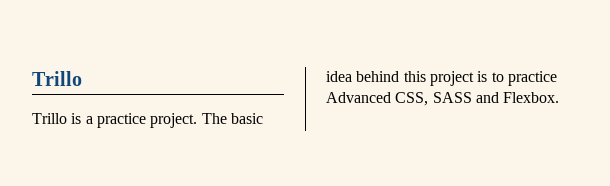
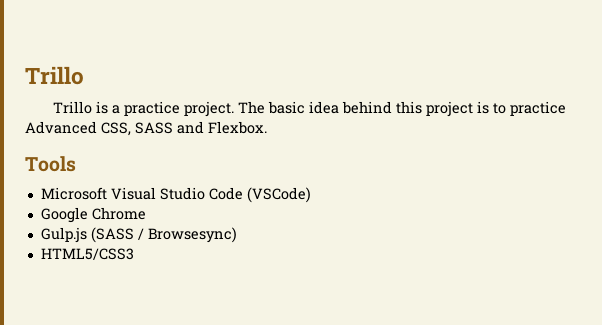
+ Tools
+ Microsoft Visual Studio Code (VSCode)
+ Google Chrome
+ Gulp.js (SASS / Browsesync)
+ HTML5/CSS3

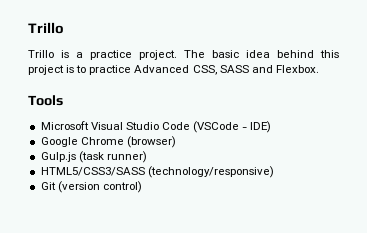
- Microsoft Visual Studio Code (VSCode)
+ Microsoft Visual Studio Code (VSCode - IDE)
- Google Chrome
+ Google Chrome (browser)
- Gulp.js (SASS / Browsesync)
- HTML5/CSS3
+ Gulp.js (task runner)
+ HTML5/CSS3/SASS (technology/responsive)
+ Git (version control)

